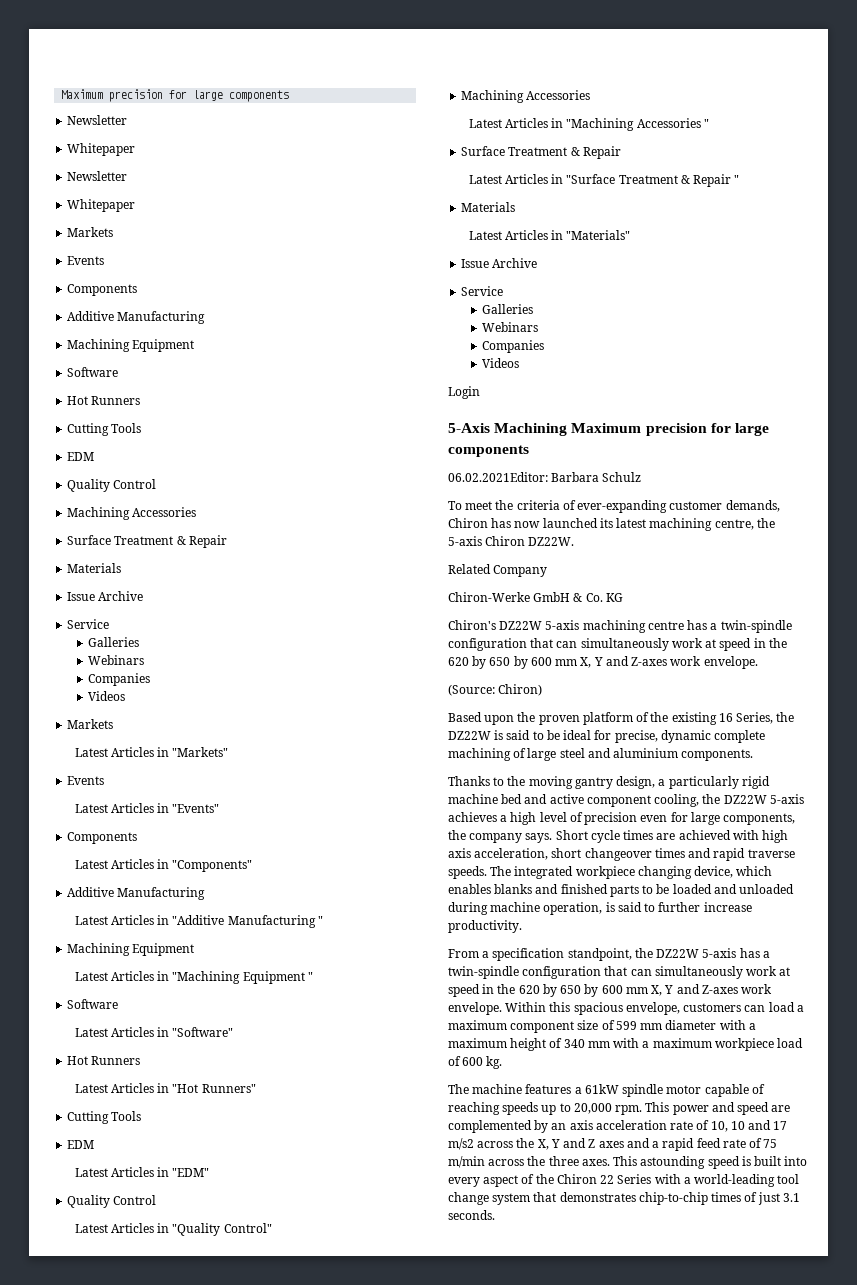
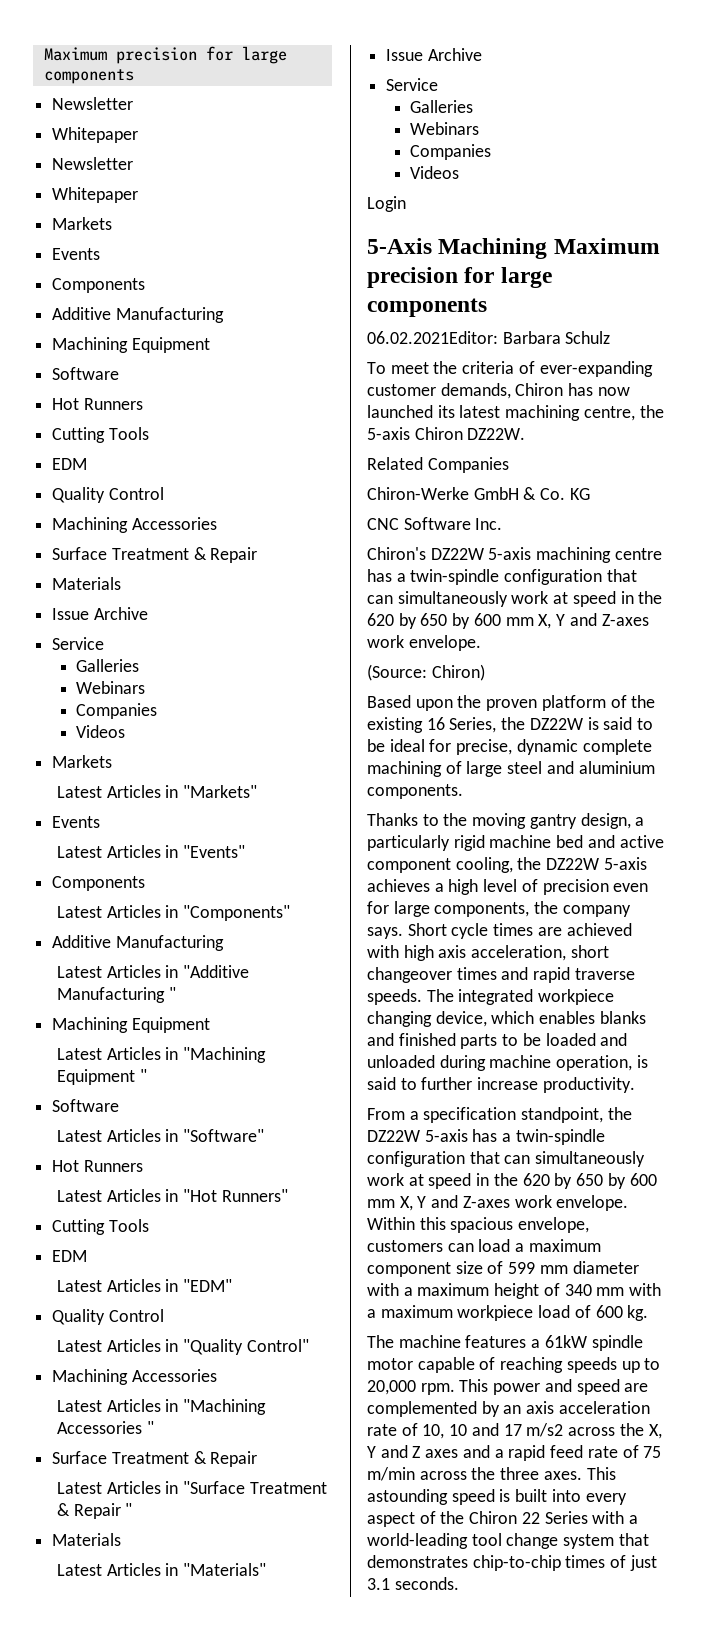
- Related Company
+ Related Companies
+ CNC Software Inc.

